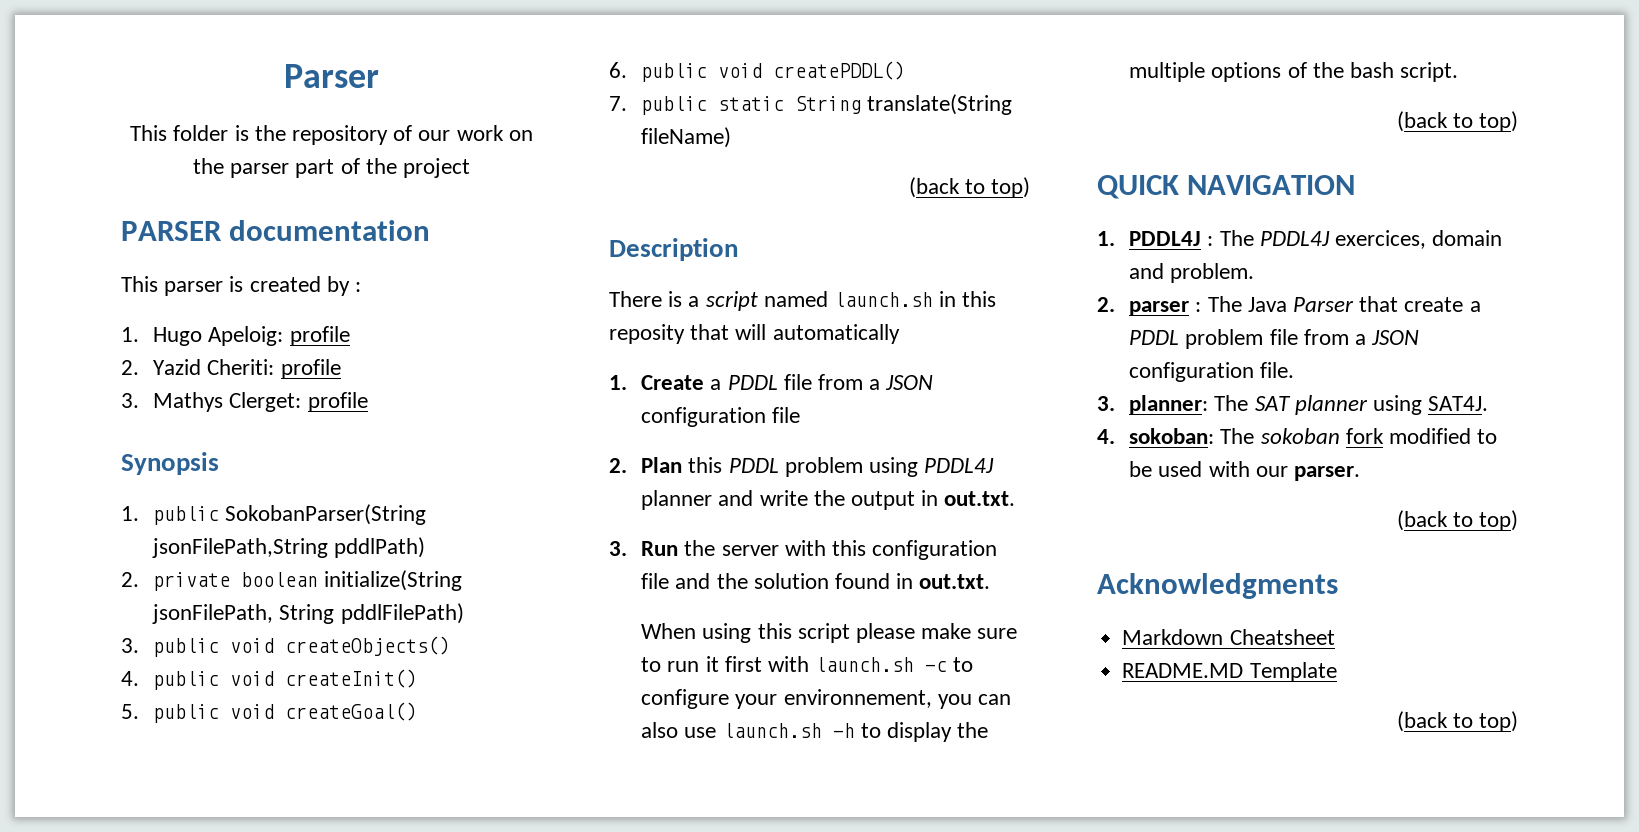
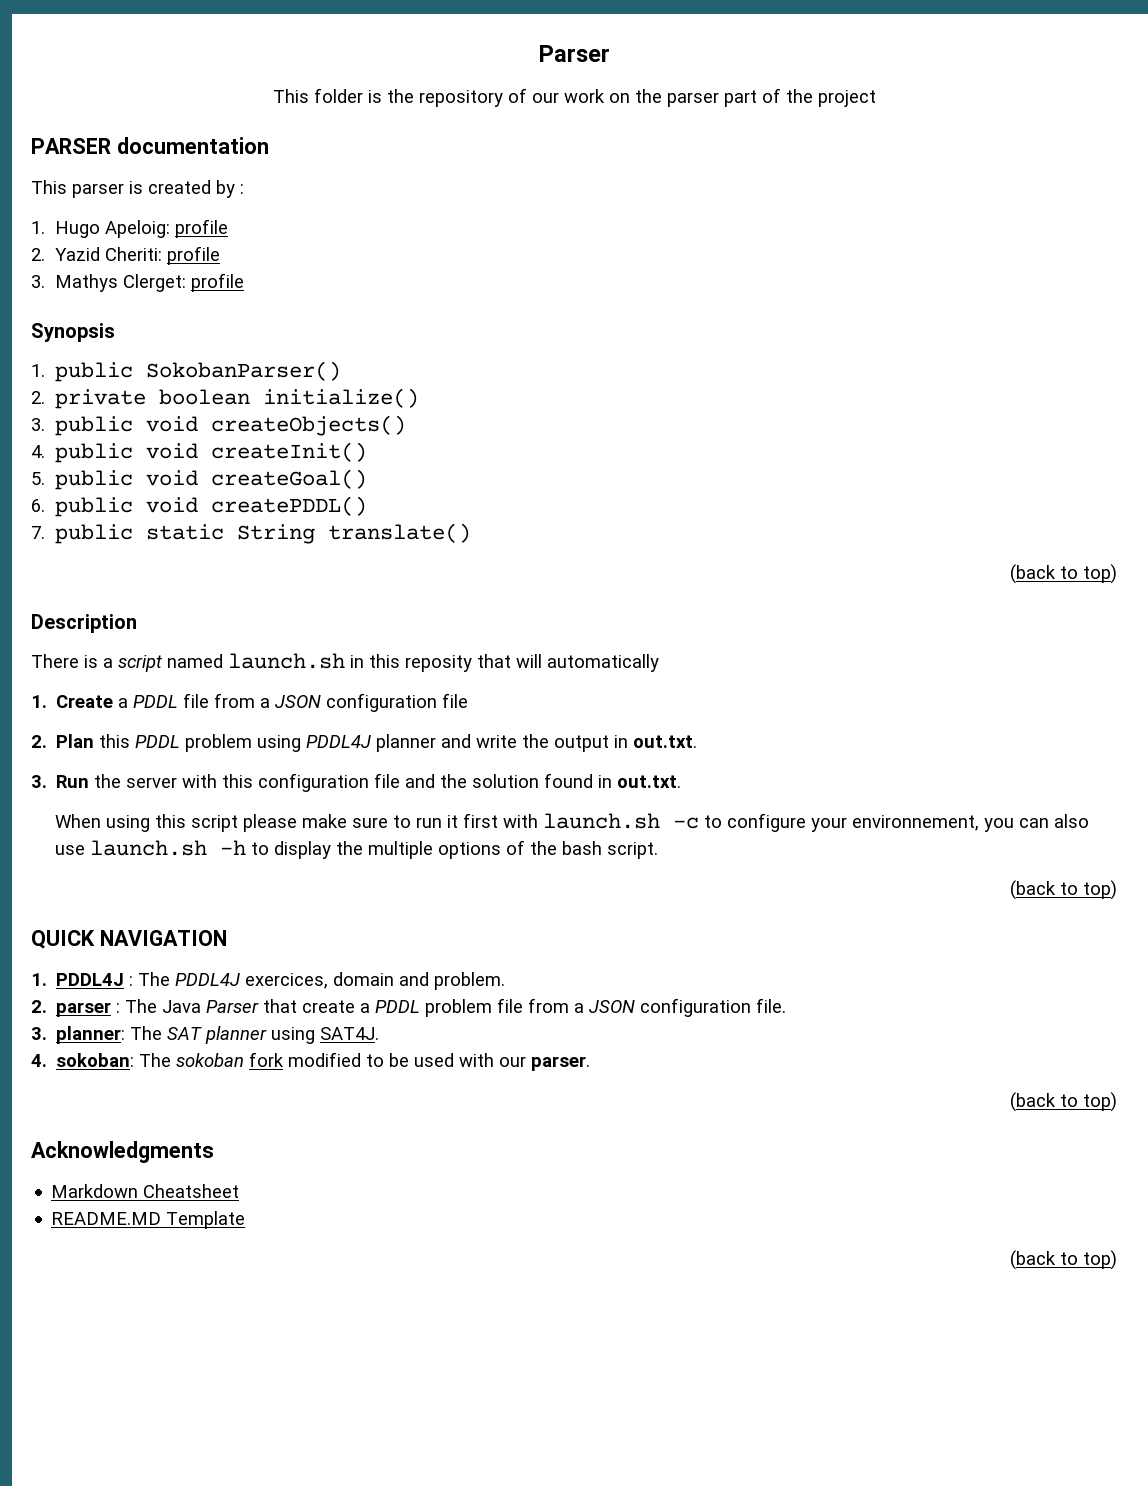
- 1. public SokobanParser(String jsonFilePath,String pddlPath)
+ 1. public SokobanParser()
- 2. private boolean initialize(String jsonFilePath, String pddlFilePath)
+ 2. private boolean initialize()
- 7. public static String translate(String fileName)
+ 7. public static String translate()

